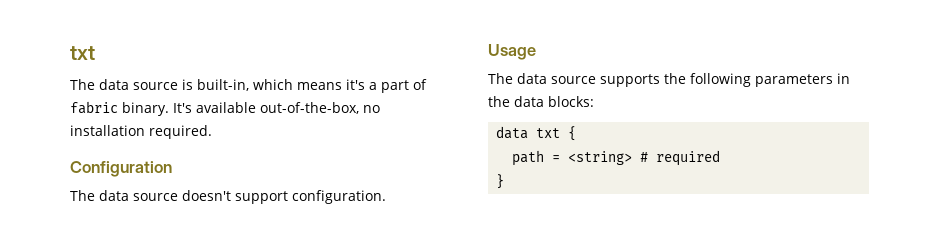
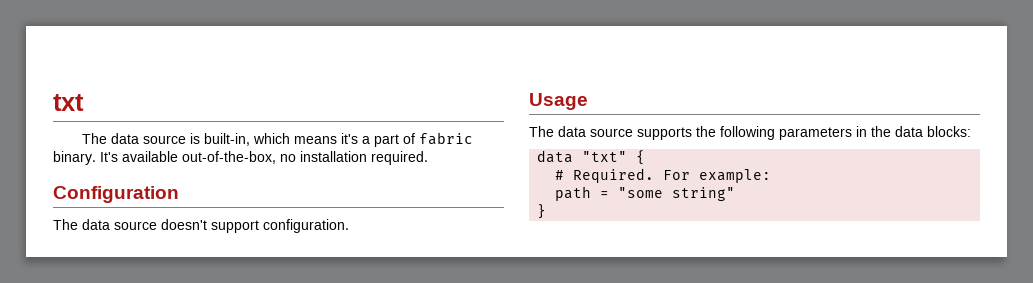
- data txt {
+ data "txt" {
+ # Required. For example:
- path = <string> # required
+ path = "some string"

